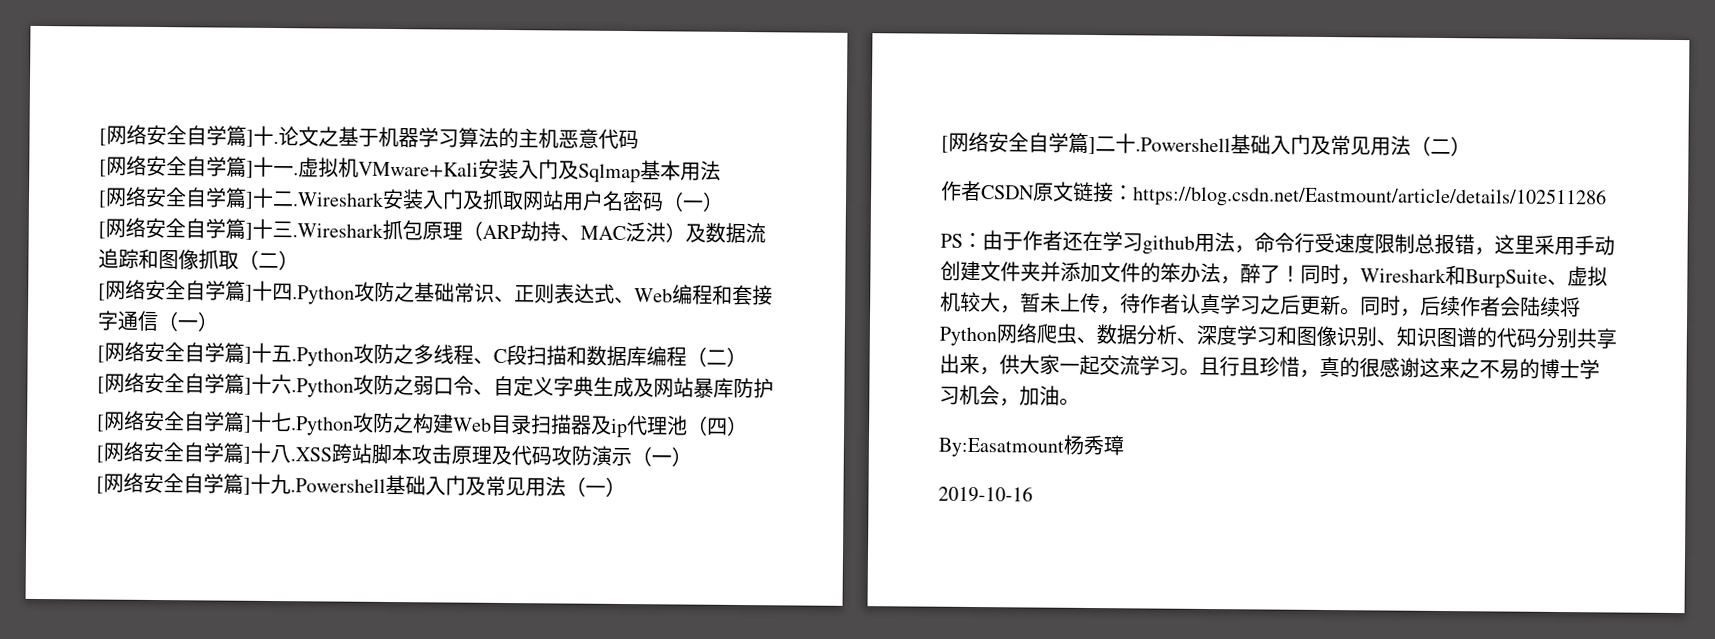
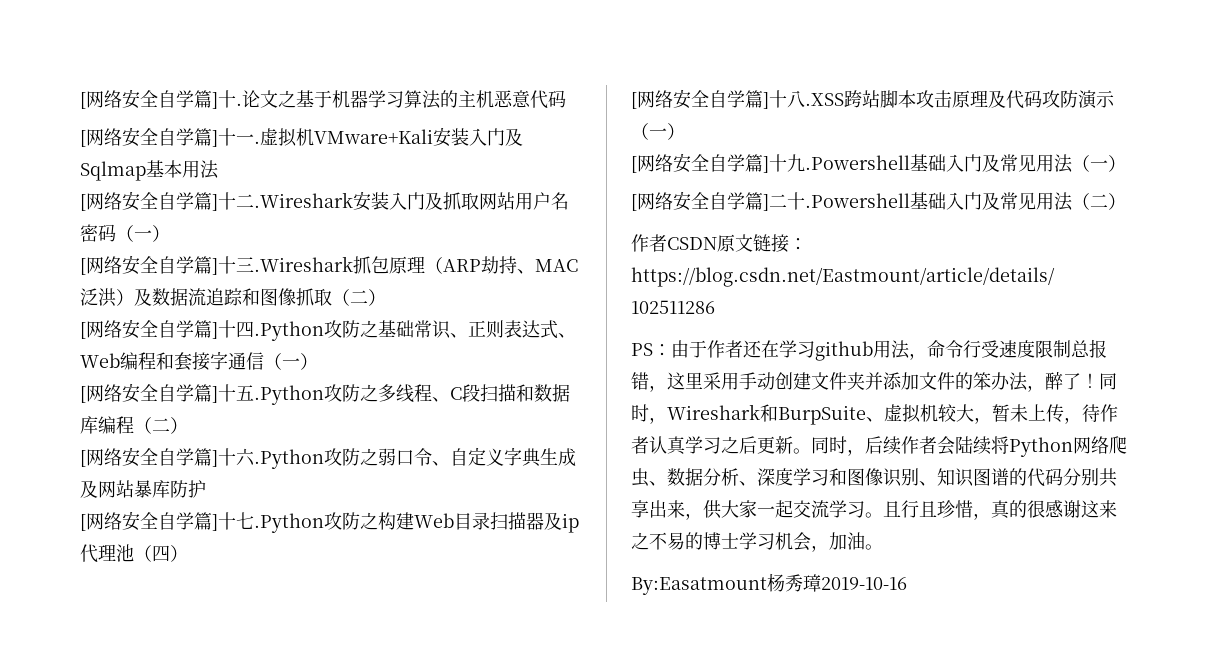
- By:Easatmount杨秀璋
- 2019-10-16
+ By:Easatmount杨秀璋2019-10-16

